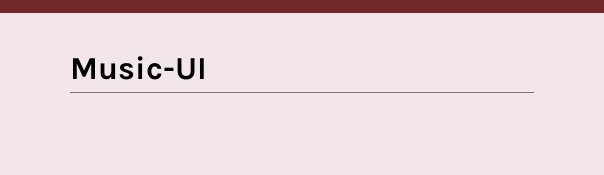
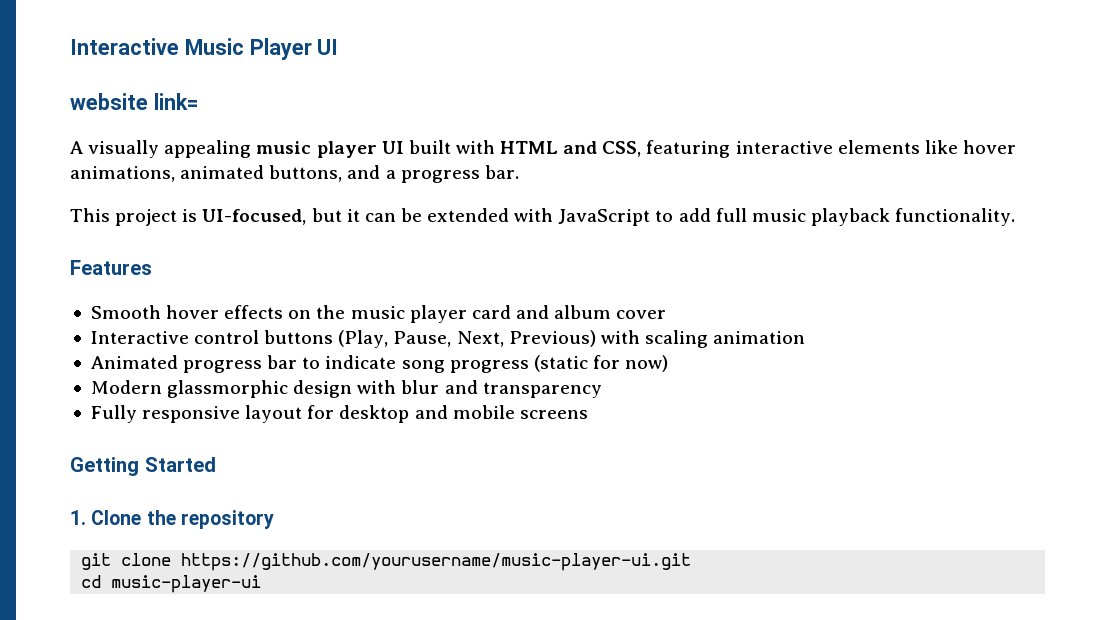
- Music-UI
+ Interactive Music Player UI
+ website link=
+ A visually appealing music player UI built with HTML and CSS, featuring interactive elements like hover animations, animated buttons, and a progress bar.
+ This project is UI-focused, but it can be extended with JavaScript to add full music playback functionality.
+ Features
+ Smooth hover effects on the music player card and album cover
+ Interactive control buttons (Play, Pause, Next, Previous) with scaling animation
+ Animated progress bar to indicate song progress (static for now)
+ Modern glassmorphic design with blur and transparency
+ Fully responsive layout for desktop and mobile screens
+ Getting Started
+ 1. Clone the repository
+ git clone https://github.com/yourusername/music-player-ui.git
+ cd music-player-ui

